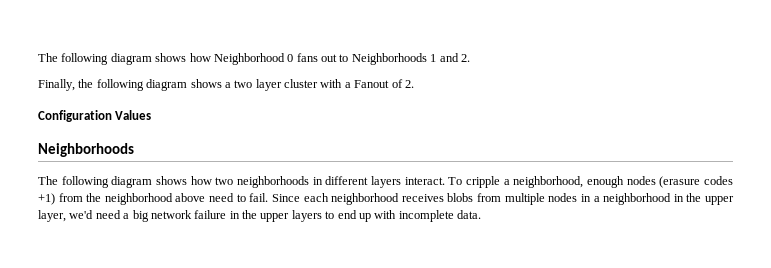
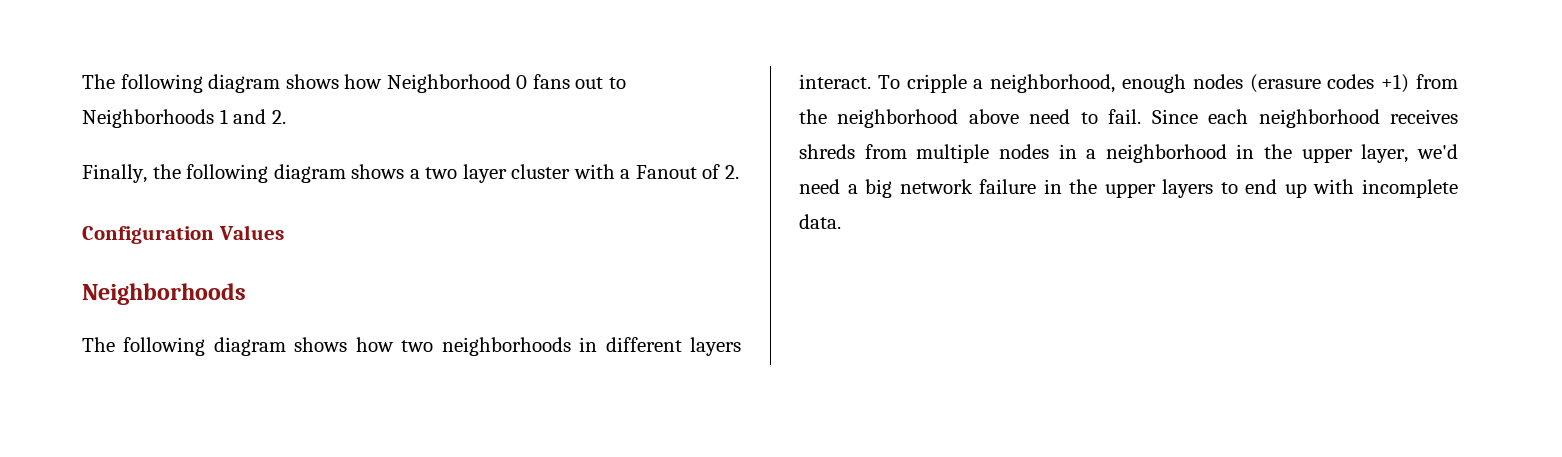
- Since each neighborhood receives blobs from multiple nodes in a neighborhood in the upper layer, we'd need a big network failure in the upper layers to end up with incomplete data.
+ Since each neighborhood receives shreds from multiple nodes in a neighborhood in the upper layer, we'd need a big network failure in the upper layers to end up with incomplete data.

